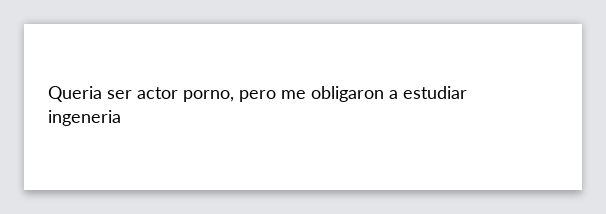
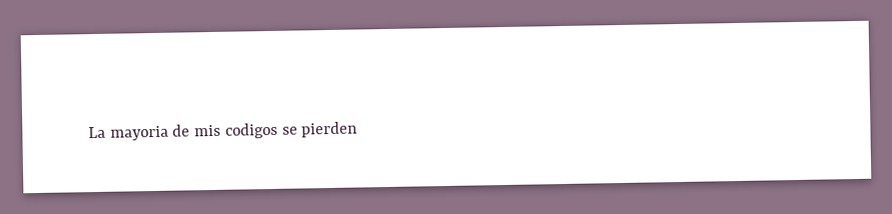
- Queria ser actor porno, pero me obligaron a estudiar ingeneria
+ La mayoria de mis codigos se pierden

